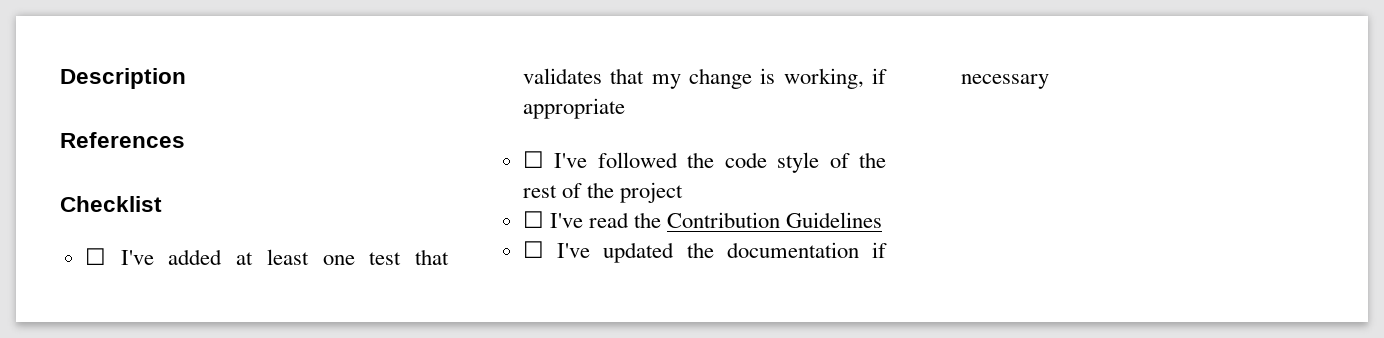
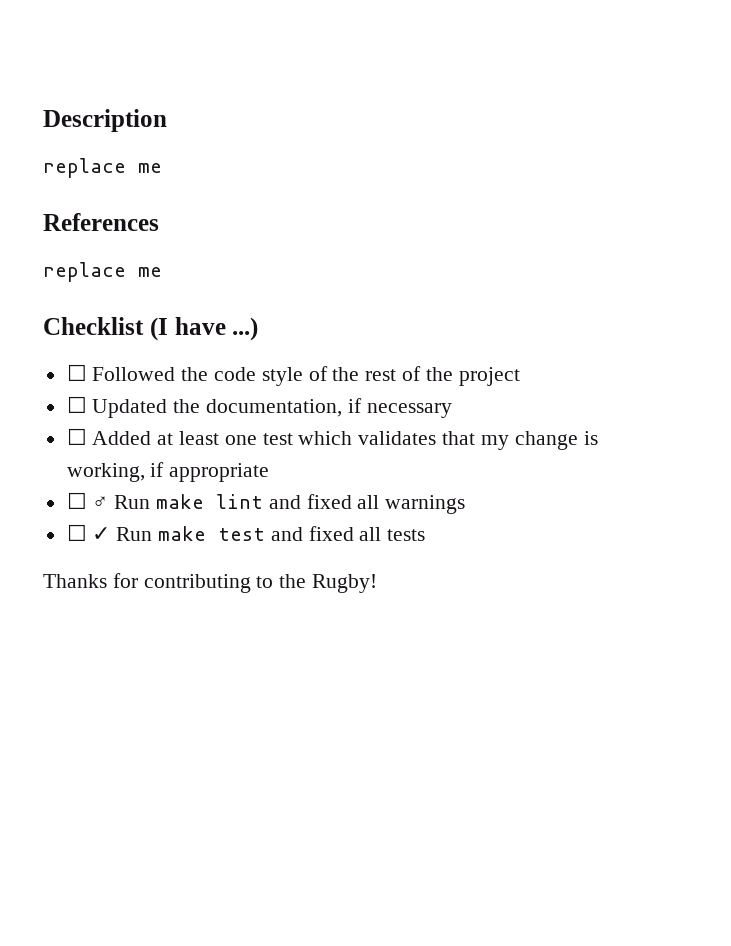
  Description
+ replace me
  References
+ replace me
- Checklist
- ☐ I've added at least one test that validates that my change is working, if appropriate
- ☐ I've followed the code style of the rest of the project
+ Checklist (I have ...)
+ ☐ Followed the code style of the rest of the project
- ☐ I've read the Contribution Guidelines
- ☐ I've updated the documentation if necessary
+ ☐ Updated the documentation, if necessary
+ ☐ Added at least one test which validates that my change is working, if appropriate
+ ☐ ♂ Run make lint and fixed all warnings
+ ☐ ✓ Run make test and fixed all tests
+ Thanks for contributing to the Rugby!

